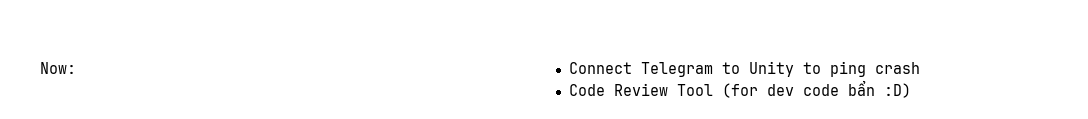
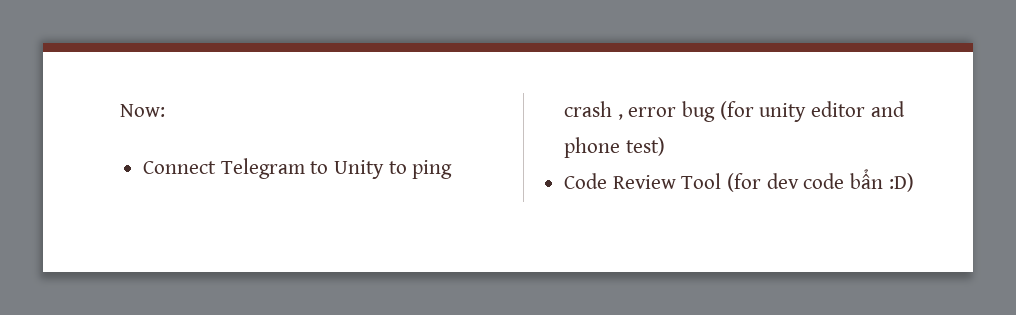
- Connect Telegram to Unity to ping crash
+ Connect Telegram to Unity to ping crash , error bug (for unity editor and phone test)

